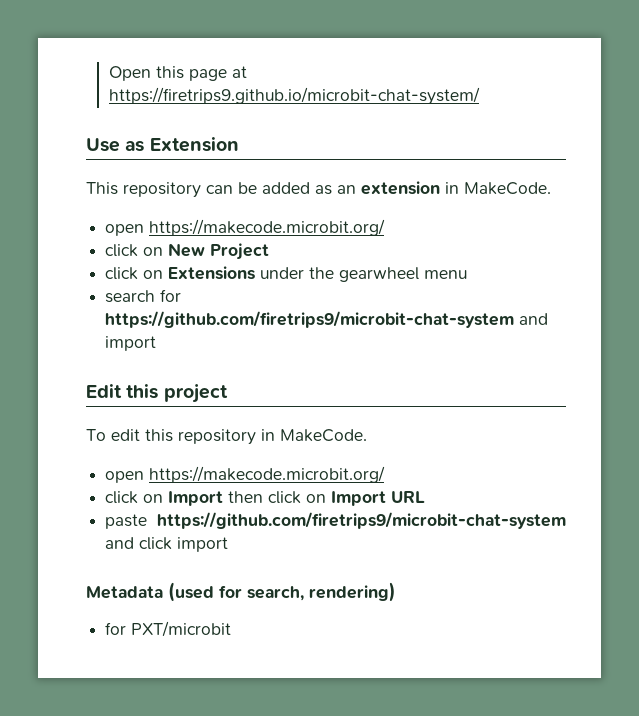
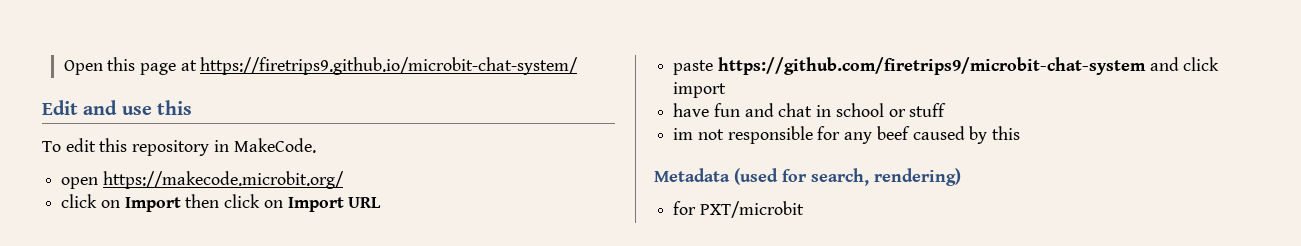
- Use as Extension
- This repository can be added as an extension in MakeCode.
- open https://makecode.microbit.org/
- click on New Project
- click on Extensions under the gearwheel menu
- search for https://github.com/firetrips9/microbit-chat-system and import
- Edit this project
+ Edit and use this
+ have fun and chat in school or stuff
+ im not responsible for any beef caused by this

